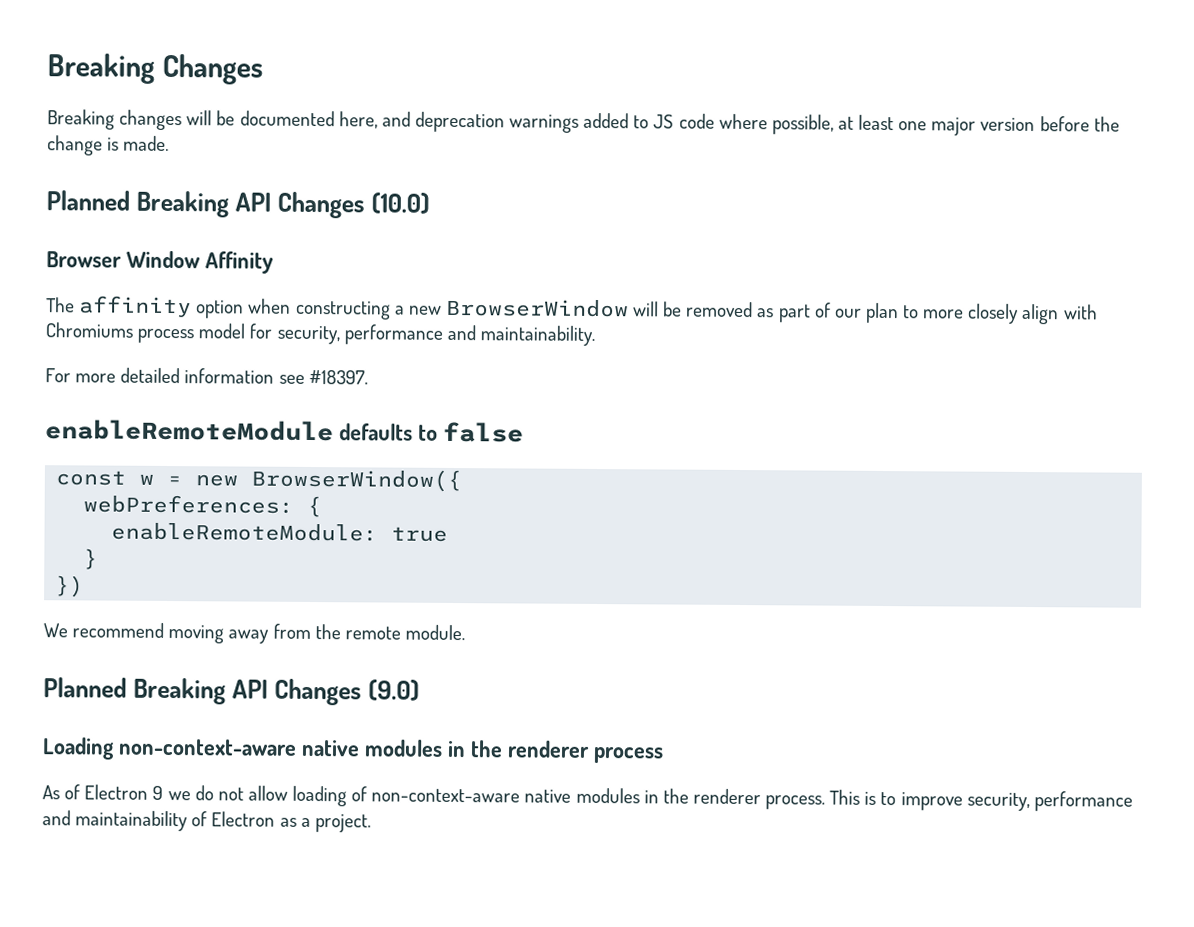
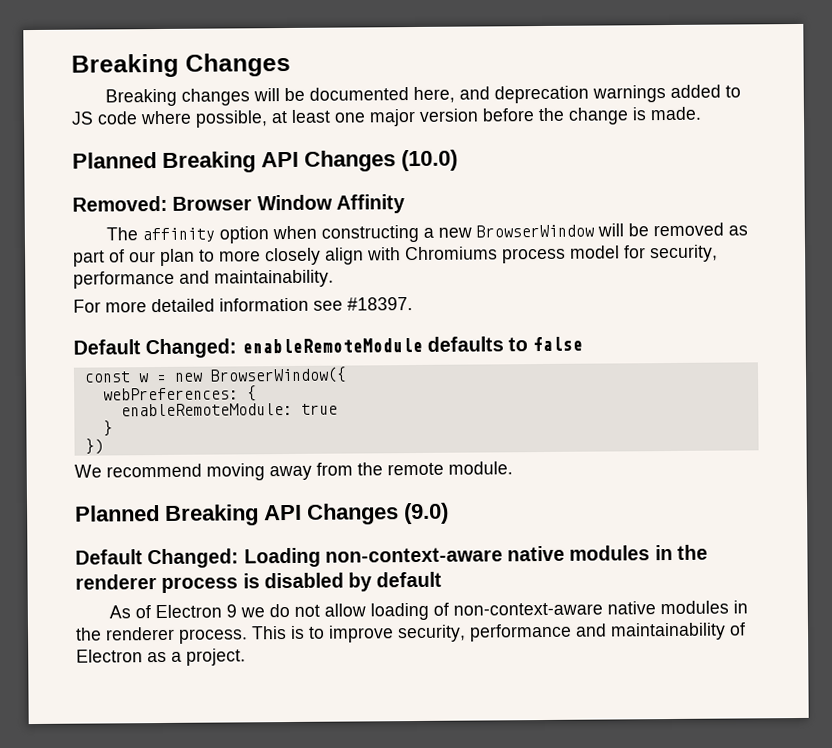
- Browser Window Affinity
+ Removed: Browser Window Affinity
- enableRemoteModule defaults to false
+ Default Changed: enableRemoteModule defaults to false
- Loading non-context-aware native modules in the renderer process
+ Default Changed: Loading non-context-aware native modules in the renderer process is disabled by default

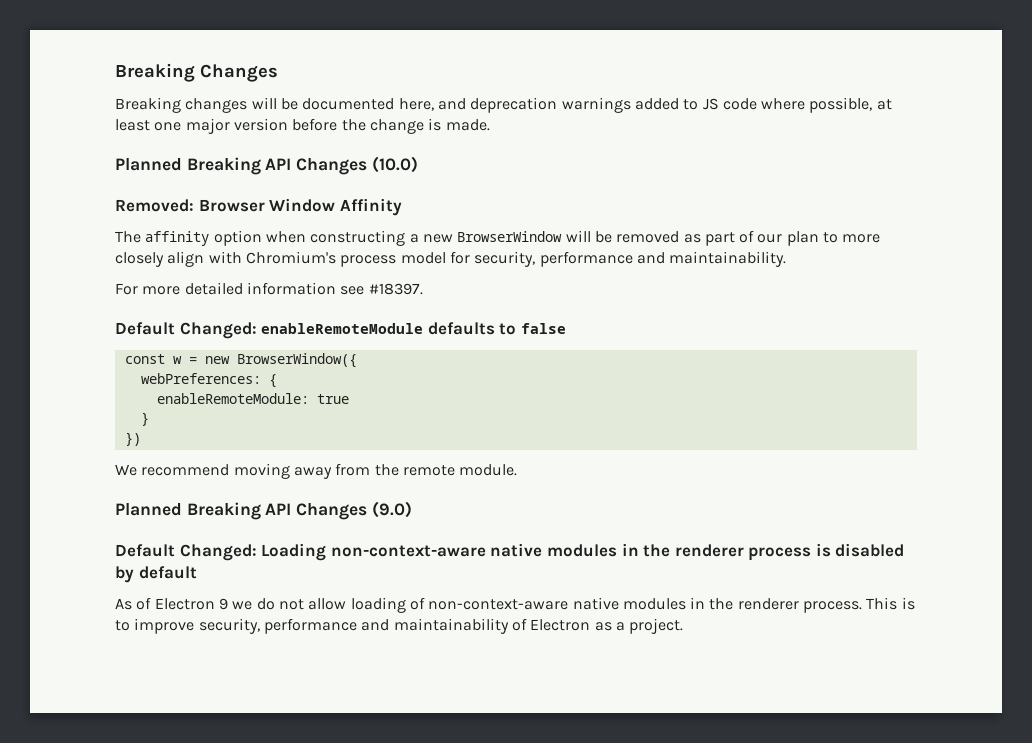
- The affinity option when constructing a new BrowserWindow will be removed as part of our plan to more closely align with Chromiums process model for security, performance and maintainability.
+ The affinity option when constructing a new BrowserWindow will be removed as part of our plan to more closely align with Chromium's process model for security, performance and maintainability.

